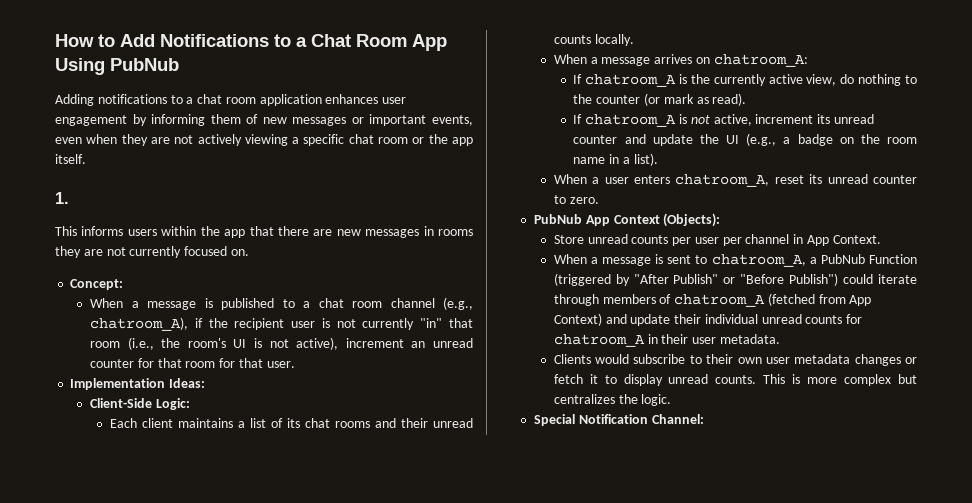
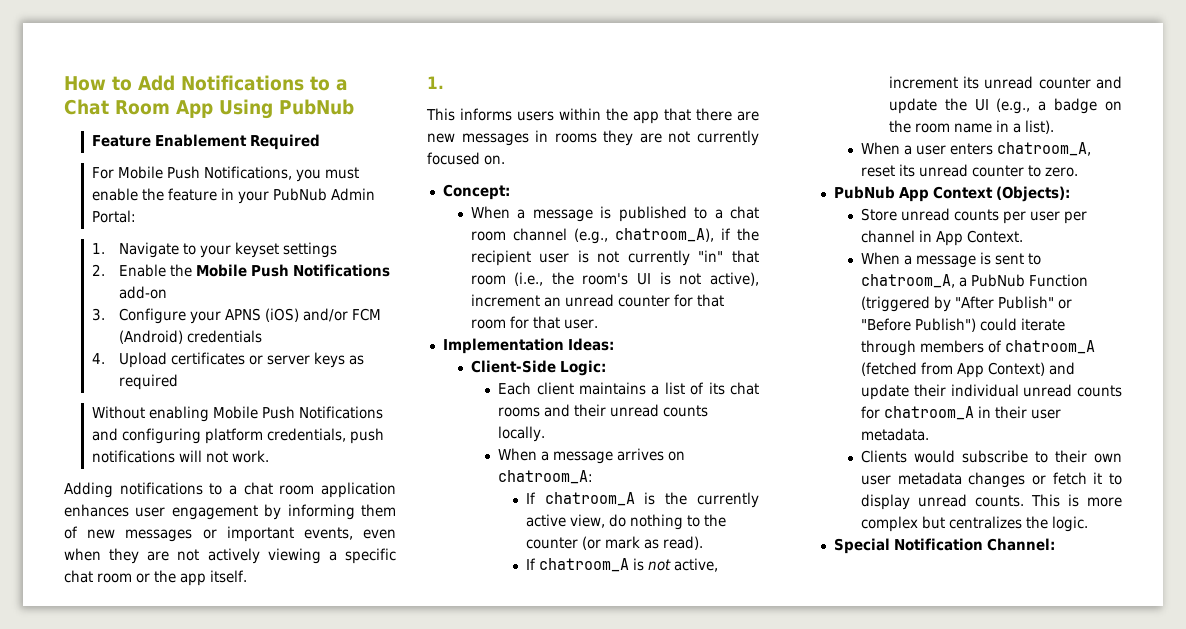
+ Feature Enablement Required
+ For Mobile Push Notifications, you must enable the feature in your PubNub Admin Portal:
+ 1. Navigate to your keyset settings
+ 2. Enable the Mobile Push Notifications add-on
+ 3. Configure your APNS (iOS) and/or FCM (Android) credentials
+ 4. Upload certificates or server keys as required
+ Without enabling Mobile Push Notifications and configuring platform credentials, push notifications will not work.

